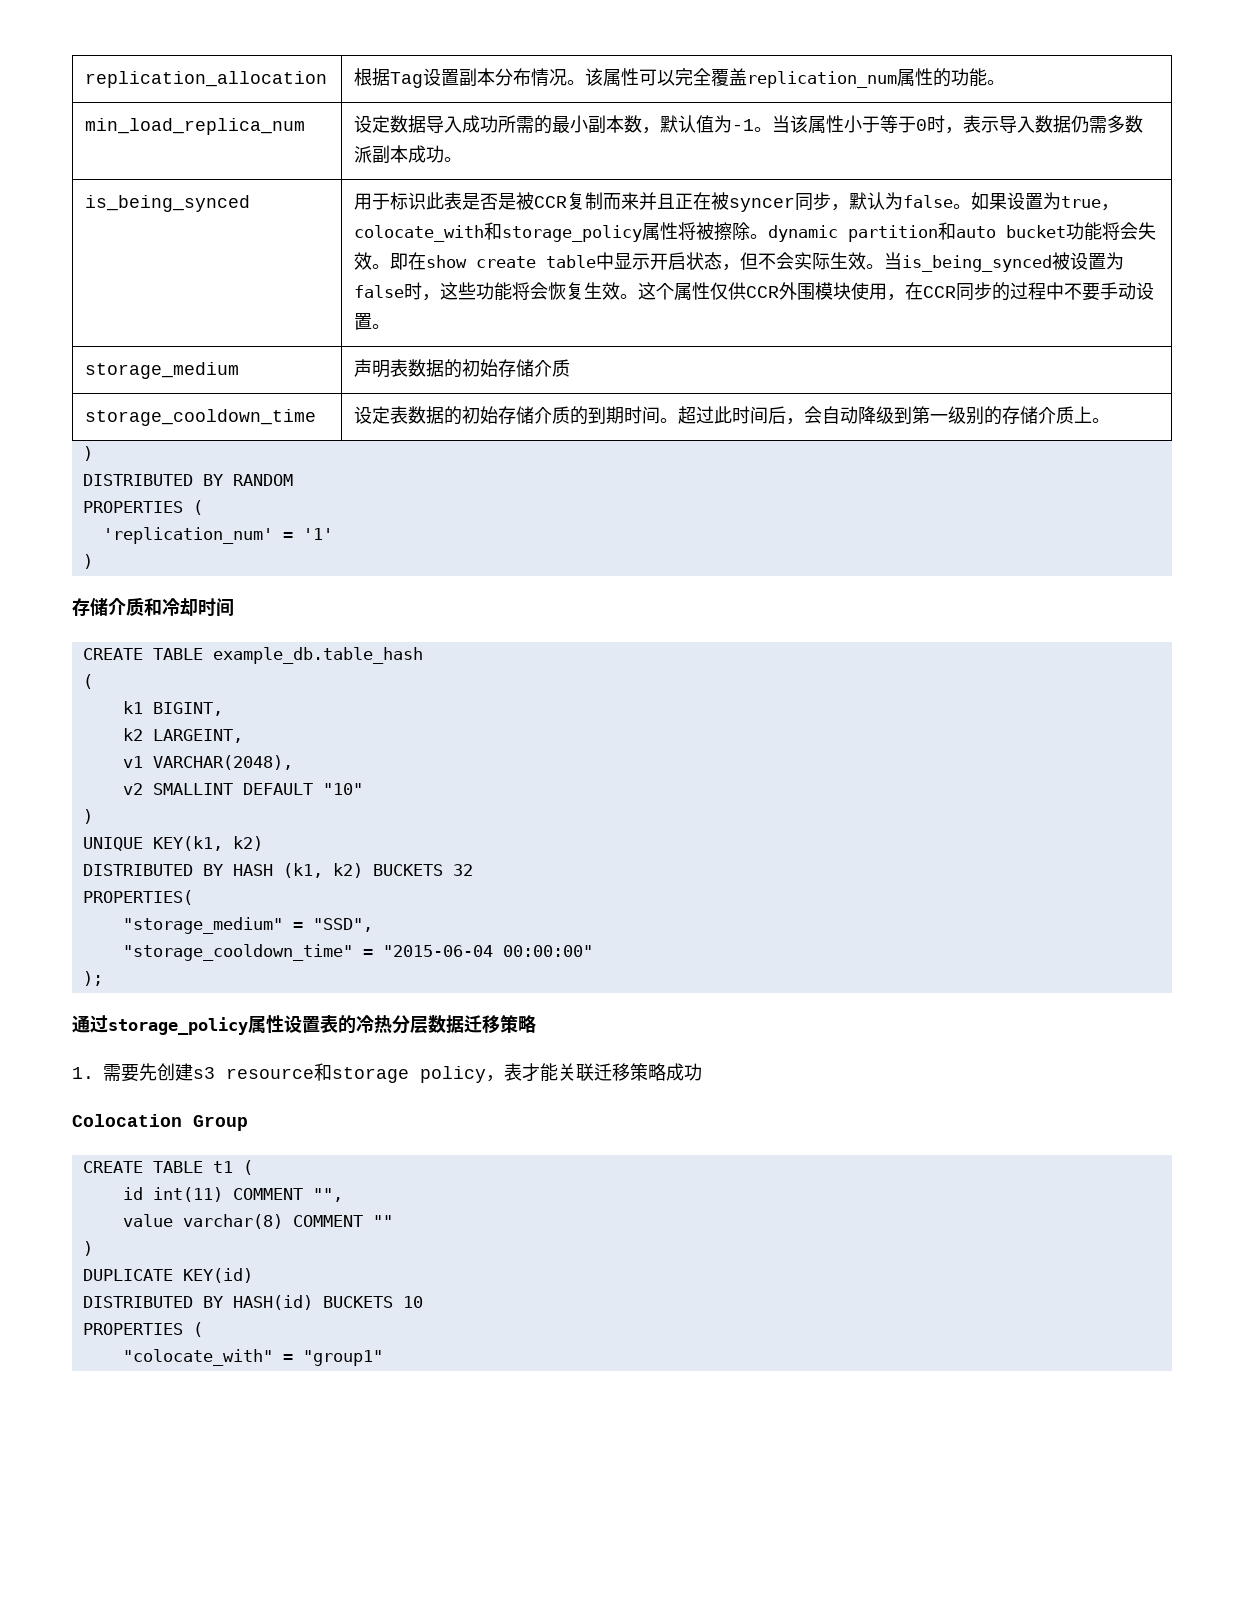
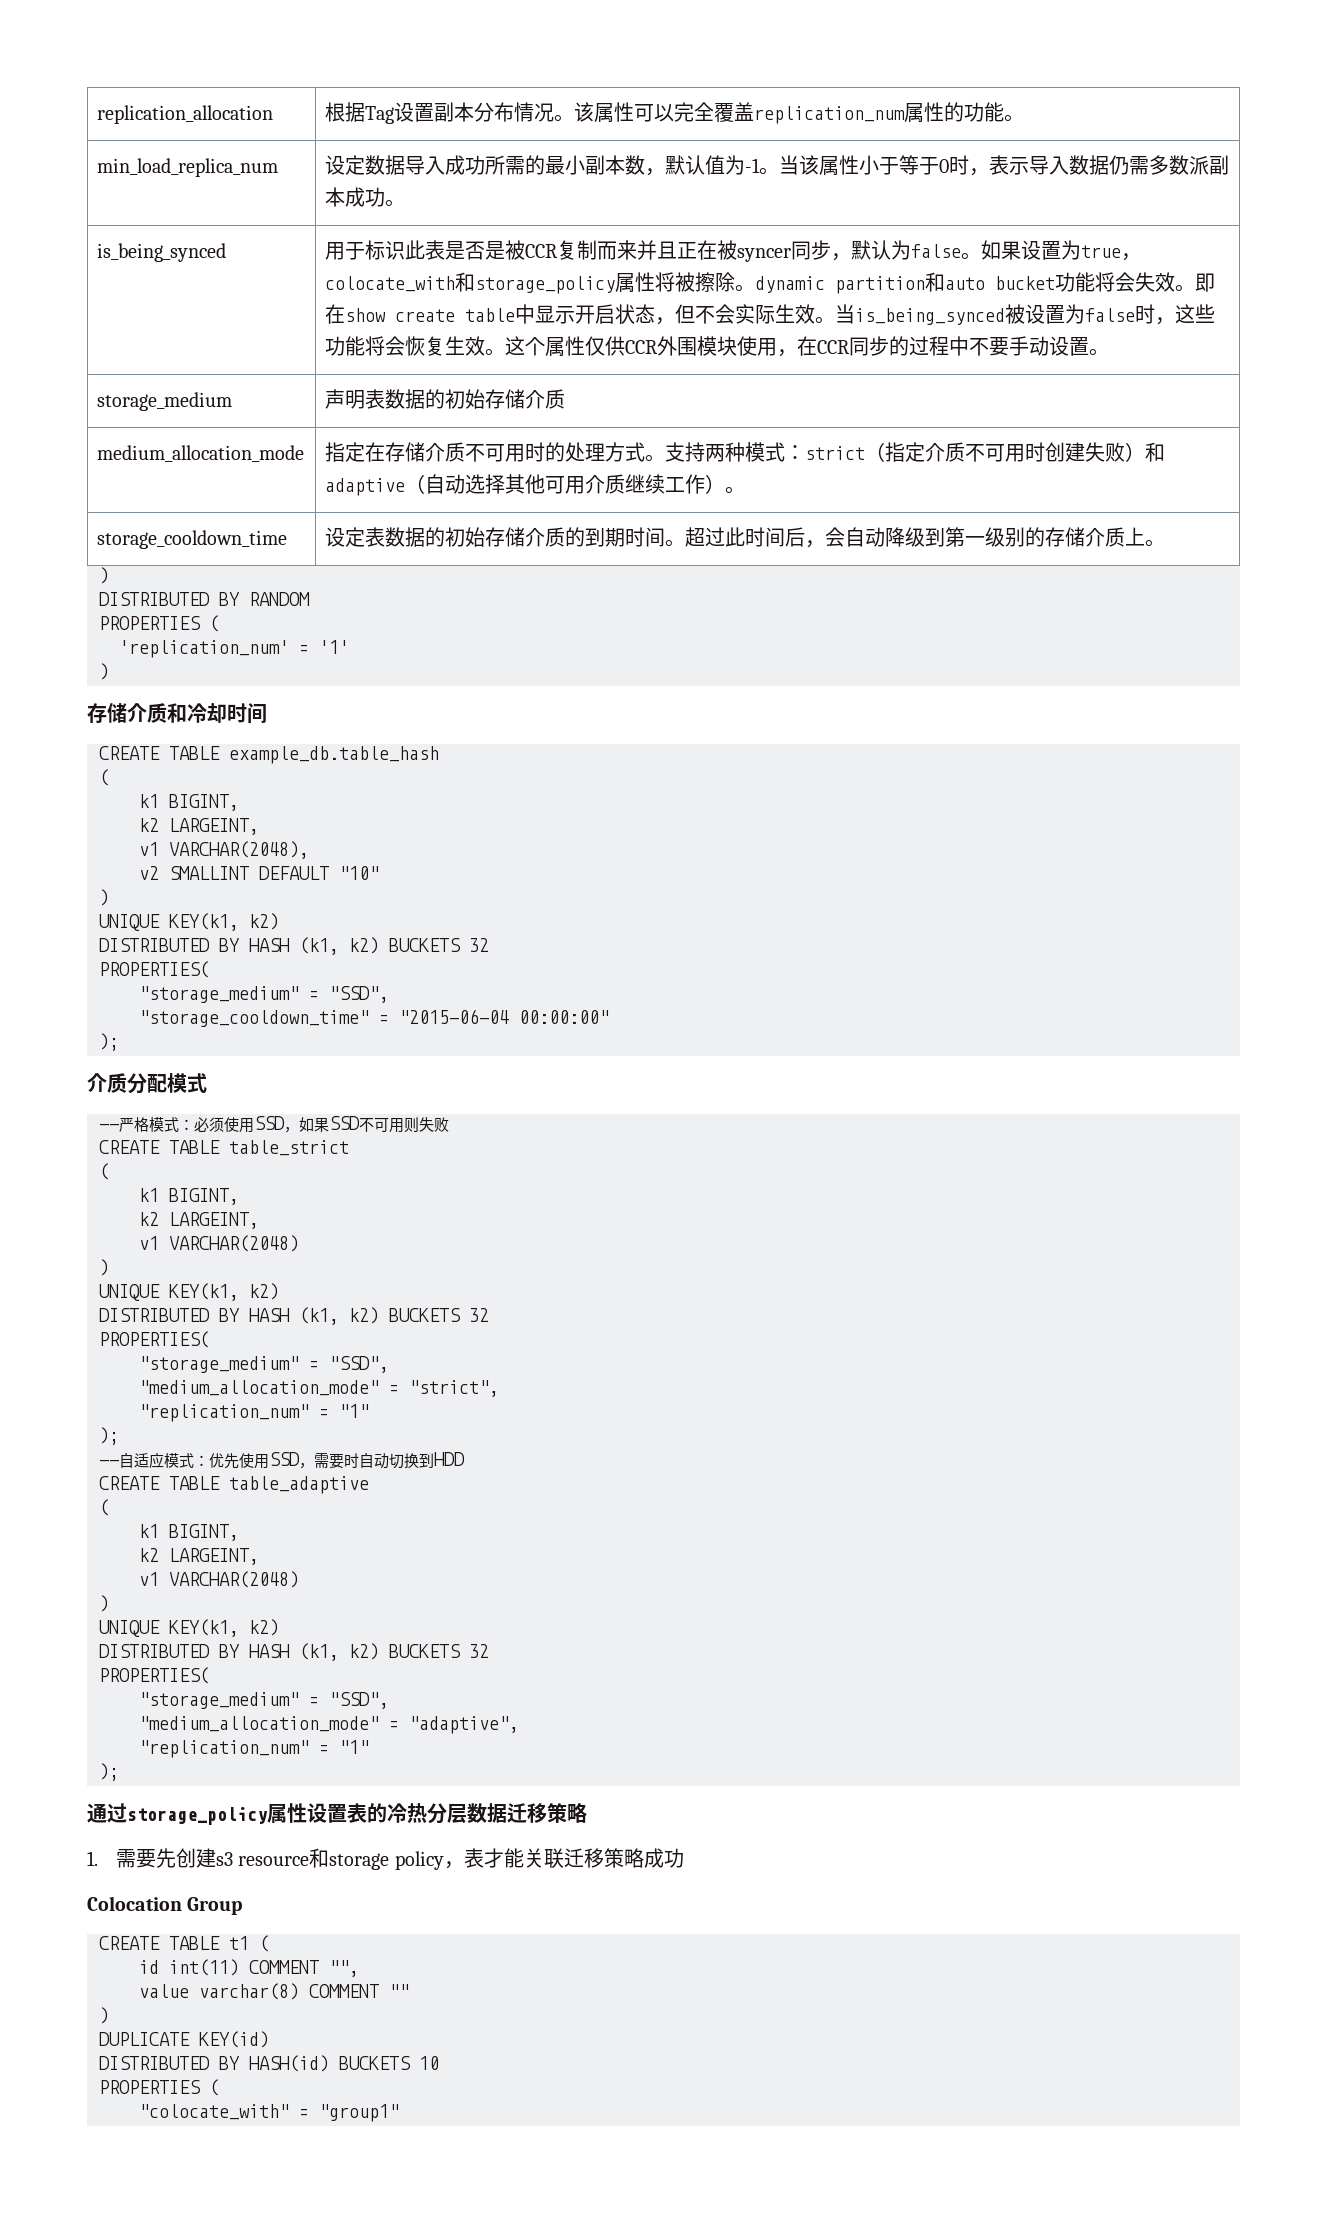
+ medium_allocation_mode | 指定在存储介质不可用时的处理方式。支持两种模式：strict（指定介质不可用时创建失败）和adaptive（自动选择其他可用介质继续工作）。
+ 介质分配模式
+ --严格模式：必须使用SSD，如果SSD不可用则失败
+ CREATE TABLE table_strict
+ (
+ k1 BIGINT,
+ k2 LARGEINT,
+ v1 VARCHAR(2048)
+ )
+ UNIQUE KEY(k1, k2)
+ DISTRIBUTED BY HASH (k1, k2) BUCKETS 32
+ PROPERTIES(
+ "storage_medium" = "SSD",
+ "medium_allocation_mode" = "strict",
+ "replication_num" = "1"
+ );
+ --自适应模式：优先使用SSD，需要时自动切换到HDD
+ CREATE TABLE table_adaptive
+ (
+ k1 BIGINT,
+ k2 LARGEINT,
+ v1 VARCHAR(2048)
+ )
+ UNIQUE KEY(k1, k2)
+ DISTRIBUTED BY HASH (k1, k2) BUCKETS 32
+ PROPERTIES(
+ "storage_medium" = "SSD",
+ "medium_allocation_mode" = "adaptive",
+ "replication_num" = "1"
+ );

